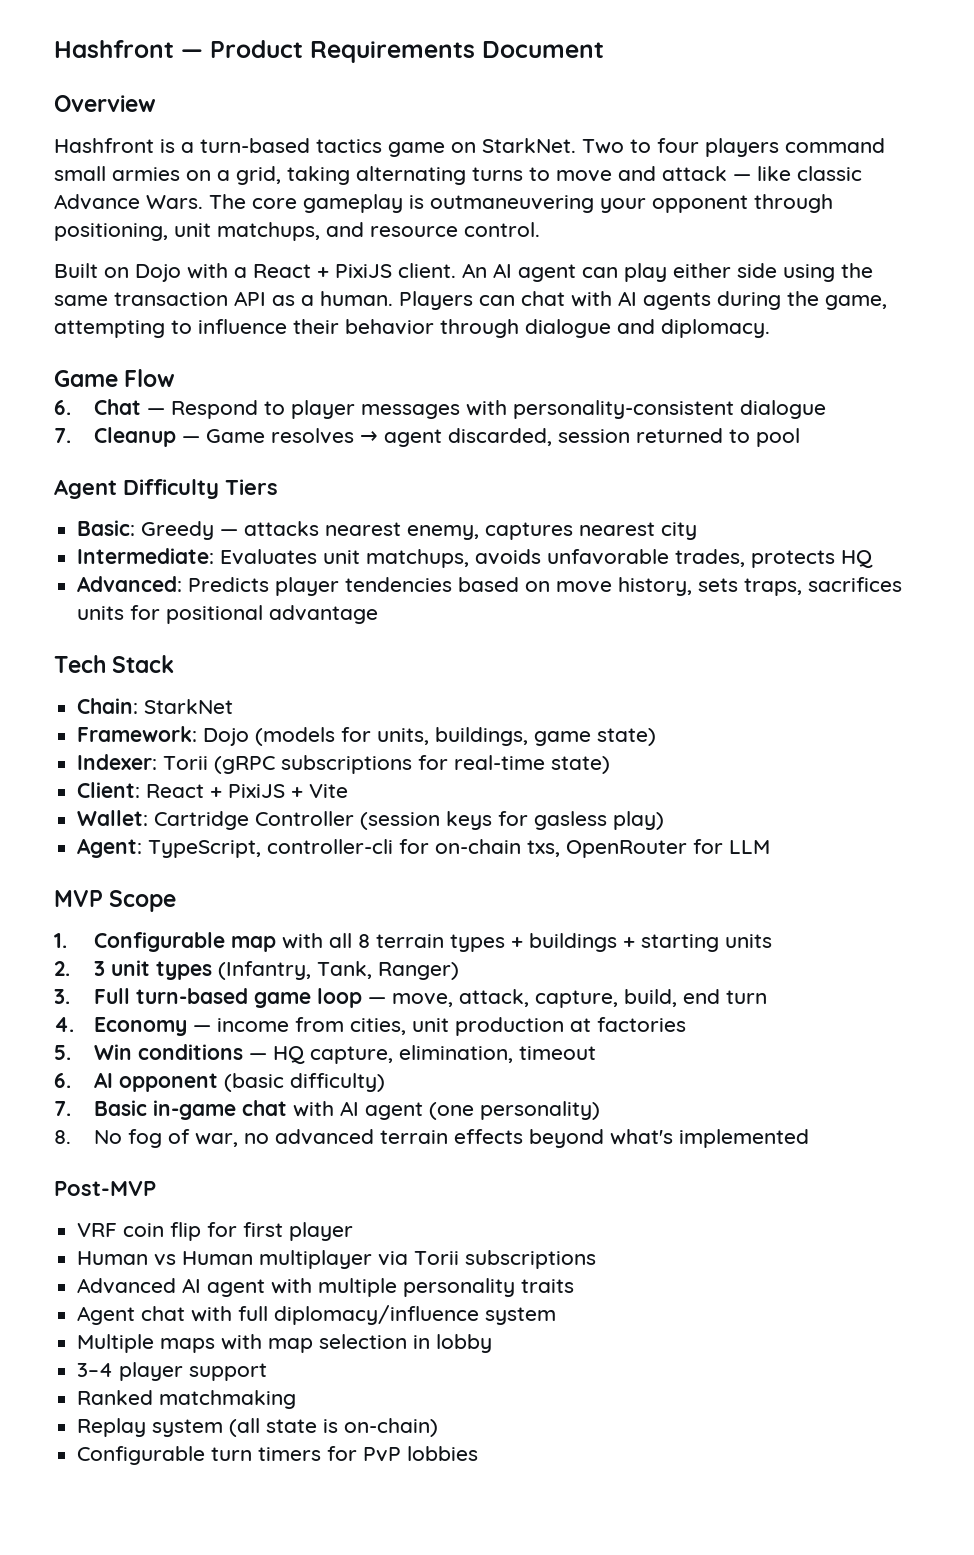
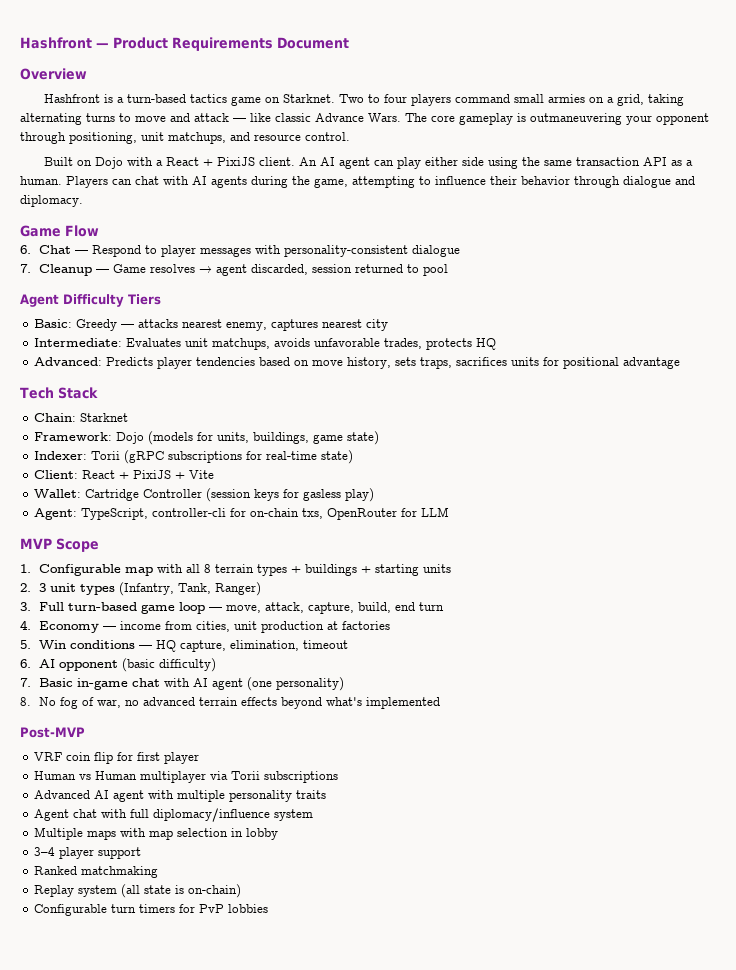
- Hashfront is a turn-based tactics game on StarkNet.
+ Hashfront is a turn-based tactics game on Starknet.
- Chain: StarkNet
+ Chain: Starknet

